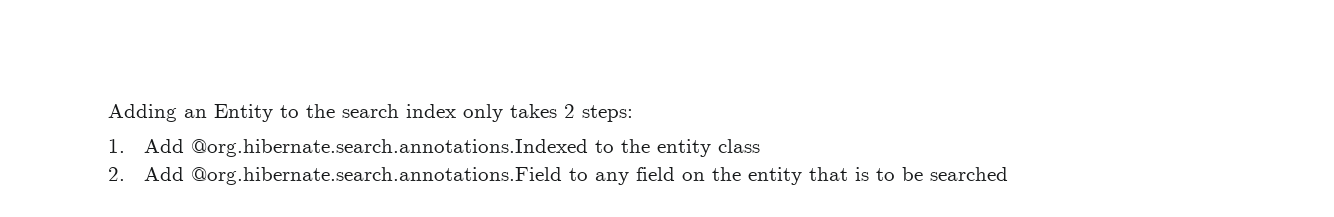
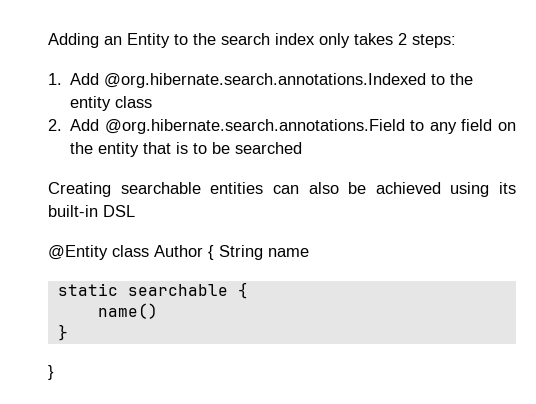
+ Creating searchable entities can also be achieved using its built-in DSL
+ @Entity class Author { String name
+ static searchable {
+ name()
+ }
+ }

